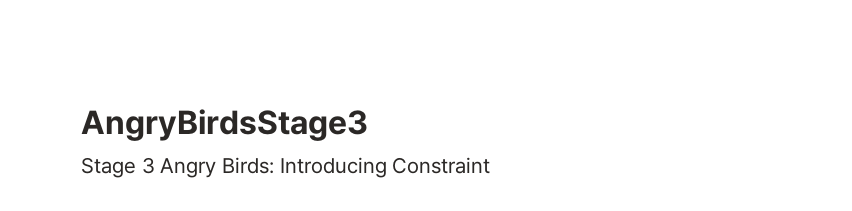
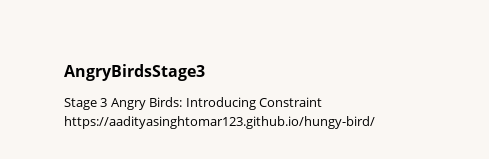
- Stage 3 Angry Birds: Introducing Constraint
+ Stage 3 Angry Birds: Introducing Constraint https://aadityasinghtomar123.github.io/hungy-bird/

